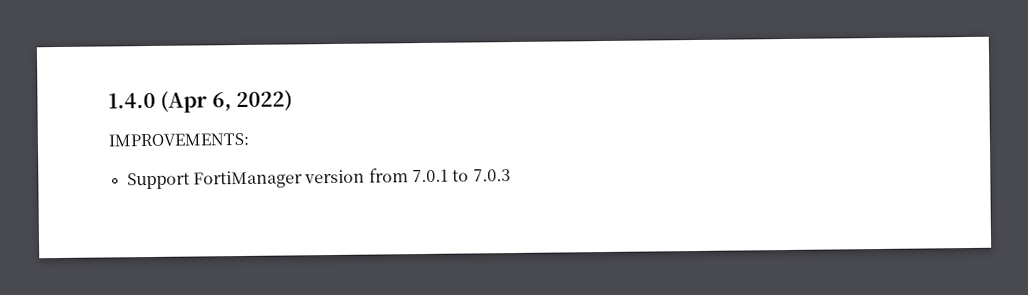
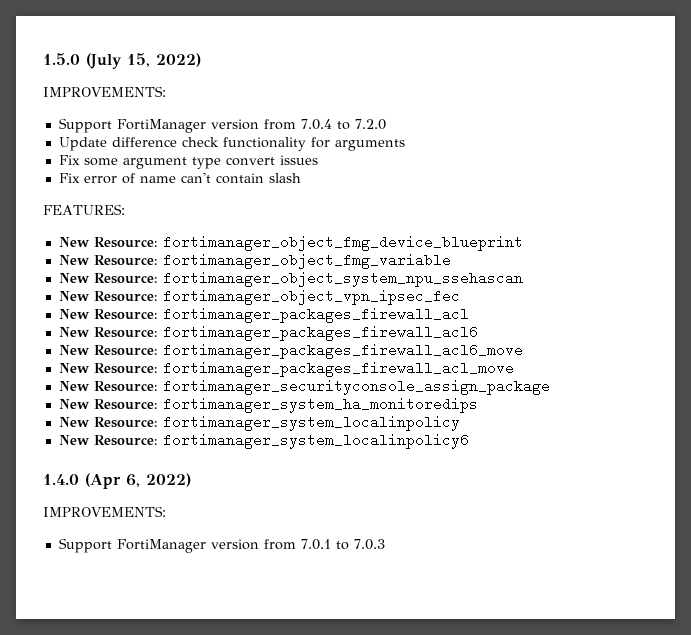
+ 1.5.0 (July 15, 2022)
+ IMPROVEMENTS:
+ Support FortiManager version from 7.0.4 to 7.2.0
+ Update difference check functionality for arguments
+ Fix some argument type convert issues
+ Fix error of name can't contain slash
+ FEATURES:
+ New Resource: fortimanager_object_fmg_device_blueprint
+ New Resource: fortimanager_object_fmg_variable
+ New Resource: fortimanager_object_system_npu_ssehascan
+ New Resource: fortimanager_object_vpn_ipsec_fec
+ New Resource: fortimanager_packages_firewall_acl
+ New Resource: fortimanager_packages_firewall_acl6
+ New Resource: fortimanager_packages_firewall_acl6_move
+ New Resource: fortimanager_packages_firewall_acl_move
+ New Resource: fortimanager_securityconsole_assign_package
+ New Resource: fortimanager_system_ha_monitoredips
+ New Resource: fortimanager_system_localinpolicy
+ New Resource: fortimanager_system_localinpolicy6

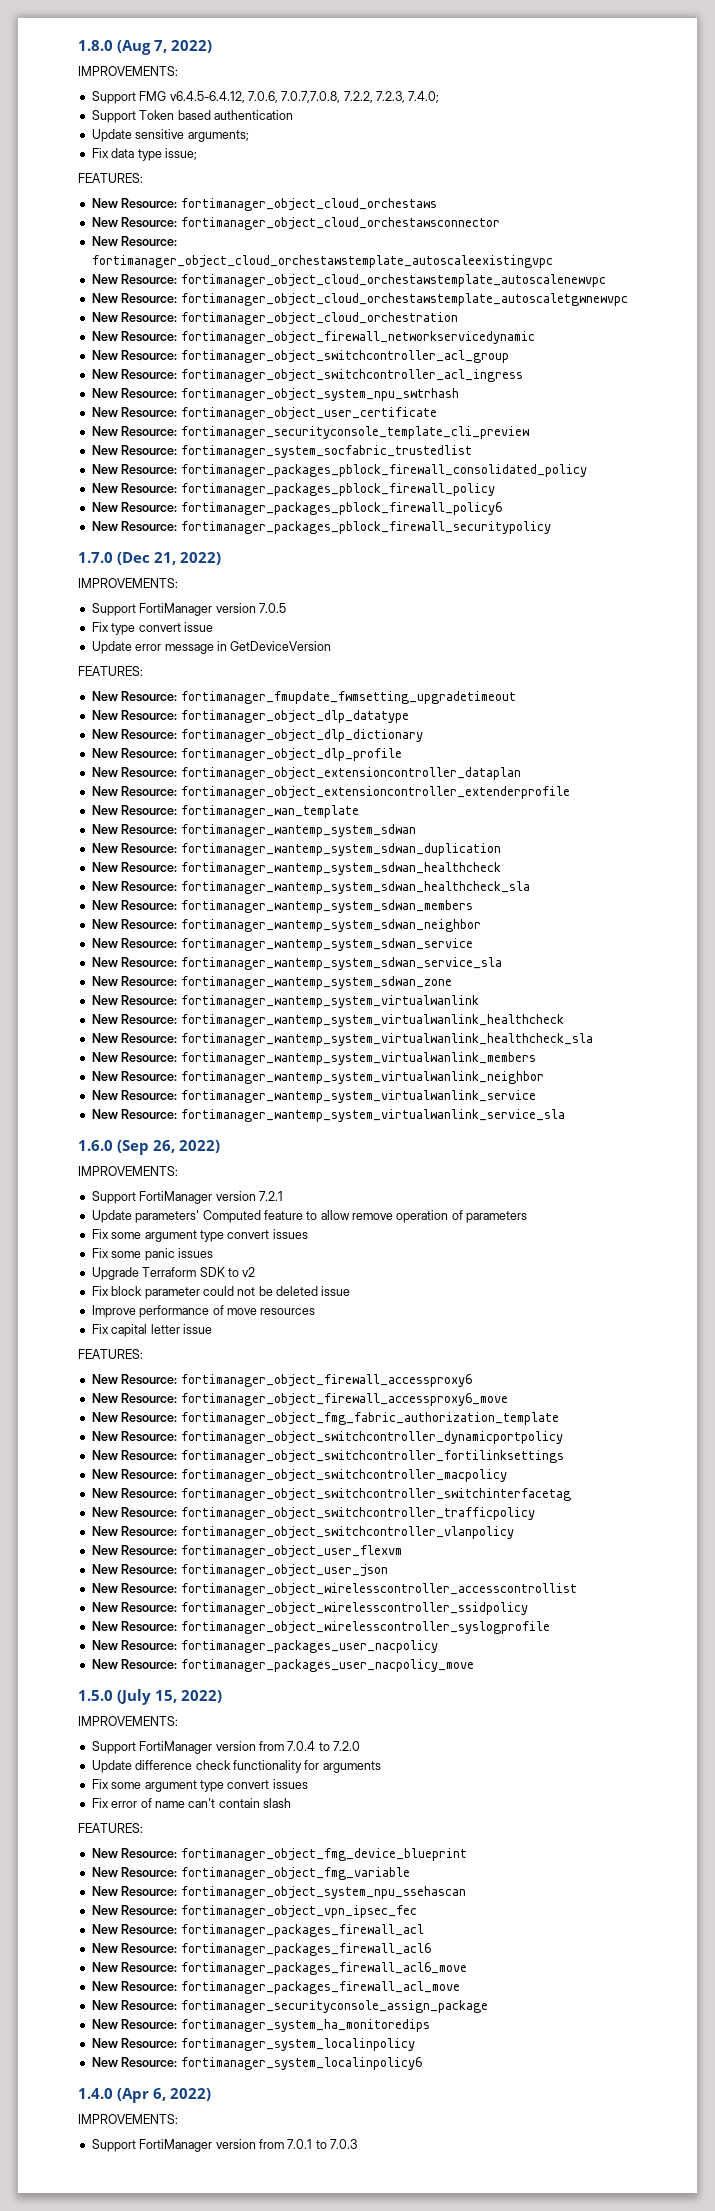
+ 1.8.0 (Aug 7, 2022)
+ IMPROVEMENTS:
+ Support FMG v6.4.5-6.4.12, 7.0.6, 7.0.7,7.0.8, 7.2.2, 7.2.3, 7.4.0;
+ Support Token based authentication
+ Update sensitive arguments;
+ Fix data type issue;
+ FEATURES:
+ New Resource: fortimanager_object_cloud_orchestaws
+ New Resource: fortimanager_object_cloud_orchestawsconnector
+ New Resource: fortimanager_object_cloud_orchestawstemplate_autoscaleexistingvpc
+ New Resource: fortimanager_object_cloud_orchestawstemplate_autoscalenewvpc
+ New Resource: fortimanager_object_cloud_orchestawstemplate_autoscaletgwnewvpc
+ New Resource: fortimanager_object_cloud_orchestration
+ New Resource: fortimanager_object_firewall_networkservicedynamic
+ New Resource: fortimanager_object_switchcontroller_acl_group
+ New Resource: fortimanager_object_switchcontroller_acl_ingress
+ New Resource: fortimanager_object_system_npu_swtrhash
+ New Resource: fortimanager_object_user_certificate
+ New Resource: fortimanager_securityconsole_template_cli_preview
+ New Resource: fortimanager_system_socfabric_trustedlist
+ New Resource: fortimanager_packages_pblock_firewall_consolidated_policy
+ New Resource: fortimanager_packages_pblock_firewall_policy
+ New Resource: fortimanager_packages_pblock_firewall_policy6
+ New Resource: fortimanager_packages_pblock_firewall_securitypolicy
+ 1.7.0 (Dec 21, 2022)
+ IMPROVEMENTS:
+ Support FortiManager version 7.0.5
+ Fix type convert issue
+ Update error message in GetDeviceVersion
+ FEATURES:
+ New Resource: fortimanager_fmupdate_fwmsetting_upgradetimeout
+ New Resource: fortimanager_object_dlp_datatype
+ New Resource: fortimanager_object_dlp_dictionary
+ New Resource: fortimanager_object_dlp_profile
+ New Resource: fortimanager_object_extensioncontroller_dataplan
+ New Resource: fortimanager_object_extensioncontroller_extenderprofile
+ New Resource: fortimanager_wan_template
+ New Resource: fortimanager_wantemp_system_sdwan
+ New Resource: fortimanager_wantemp_system_sdwan_duplication
+ New Resource: fortimanager_wantemp_system_sdwan_healthcheck
+ New Resource: fortimanager_wantemp_system_sdwan_healthcheck_sla
+ New Resource: fortimanager_wantemp_system_sdwan_members
+ New Resource: fortimanager_wantemp_system_sdwan_neighbor
+ New Resource: fortimanager_wantemp_system_sdwan_service
+ New Resource: fortimanager_wantemp_system_sdwan_service_sla
+ New Resource: fortimanager_wantemp_system_sdwan_zone
+ New Resource: fortimanager_wantemp_system_virtualwanlink
+ New Resource: fortimanager_wantemp_system_virtualwanlink_healthcheck
+ New Resource: fortimanager_wantemp_system_virtualwanlink_healthcheck_sla
+ New Resource: fortimanager_wantemp_system_virtualwanlink_members
+ New Resource: fortimanager_wantemp_system_virtualwanlink_neighbor
+ New Resource: fortimanager_wantemp_system_virtualwanlink_service
+ New Resource: fortimanager_wantemp_system_virtualwanlink_service_sla
+ 1.6.0 (Sep 26, 2022)
+ IMPROVEMENTS:
+ Support FortiManager version 7.2.1
+ Update parameters' Computed feature to allow remove operation of parameters
+ Fix some argument type convert issues
+ Fix some panic issues
+ Upgrade Terraform SDK to v2
+ Fix block parameter could not be deleted issue
+ Improve performance of move resources
+ Fix capital letter issue
+ FEATURES:
+ New Resource: fortimanager_object_firewall_accessproxy6
+ New Resource: fortimanager_object_firewall_accessproxy6_move
+ New Resource: fortimanager_object_fmg_fabric_authorization_template
+ New Resource: fortimanager_object_switchcontroller_dynamicportpolicy
+ New Resource: fortimanager_object_switchcontroller_fortilinksettings
+ New Resource: fortimanager_object_switchcontroller_macpolicy
+ New Resource: fortimanager_object_switchcontroller_switchinterfacetag
+ New Resource: fortimanager_object_switchcontroller_trafficpolicy
+ New Resource: fortimanager_object_switchcontroller_vlanpolicy
+ New Resource: fortimanager_object_user_flexvm
+ New Resource: fortimanager_object_user_json
+ New Resource: fortimanager_object_wirelesscontroller_accesscontrollist
+ New Resource: fortimanager_object_wirelesscontroller_ssidpolicy
+ New Resource: fortimanager_object_wirelesscontroller_syslogprofile
+ New Resource: fortimanager_packages_user_nacpolicy
+ New Resource: fortimanager_packages_user_nacpolicy_move

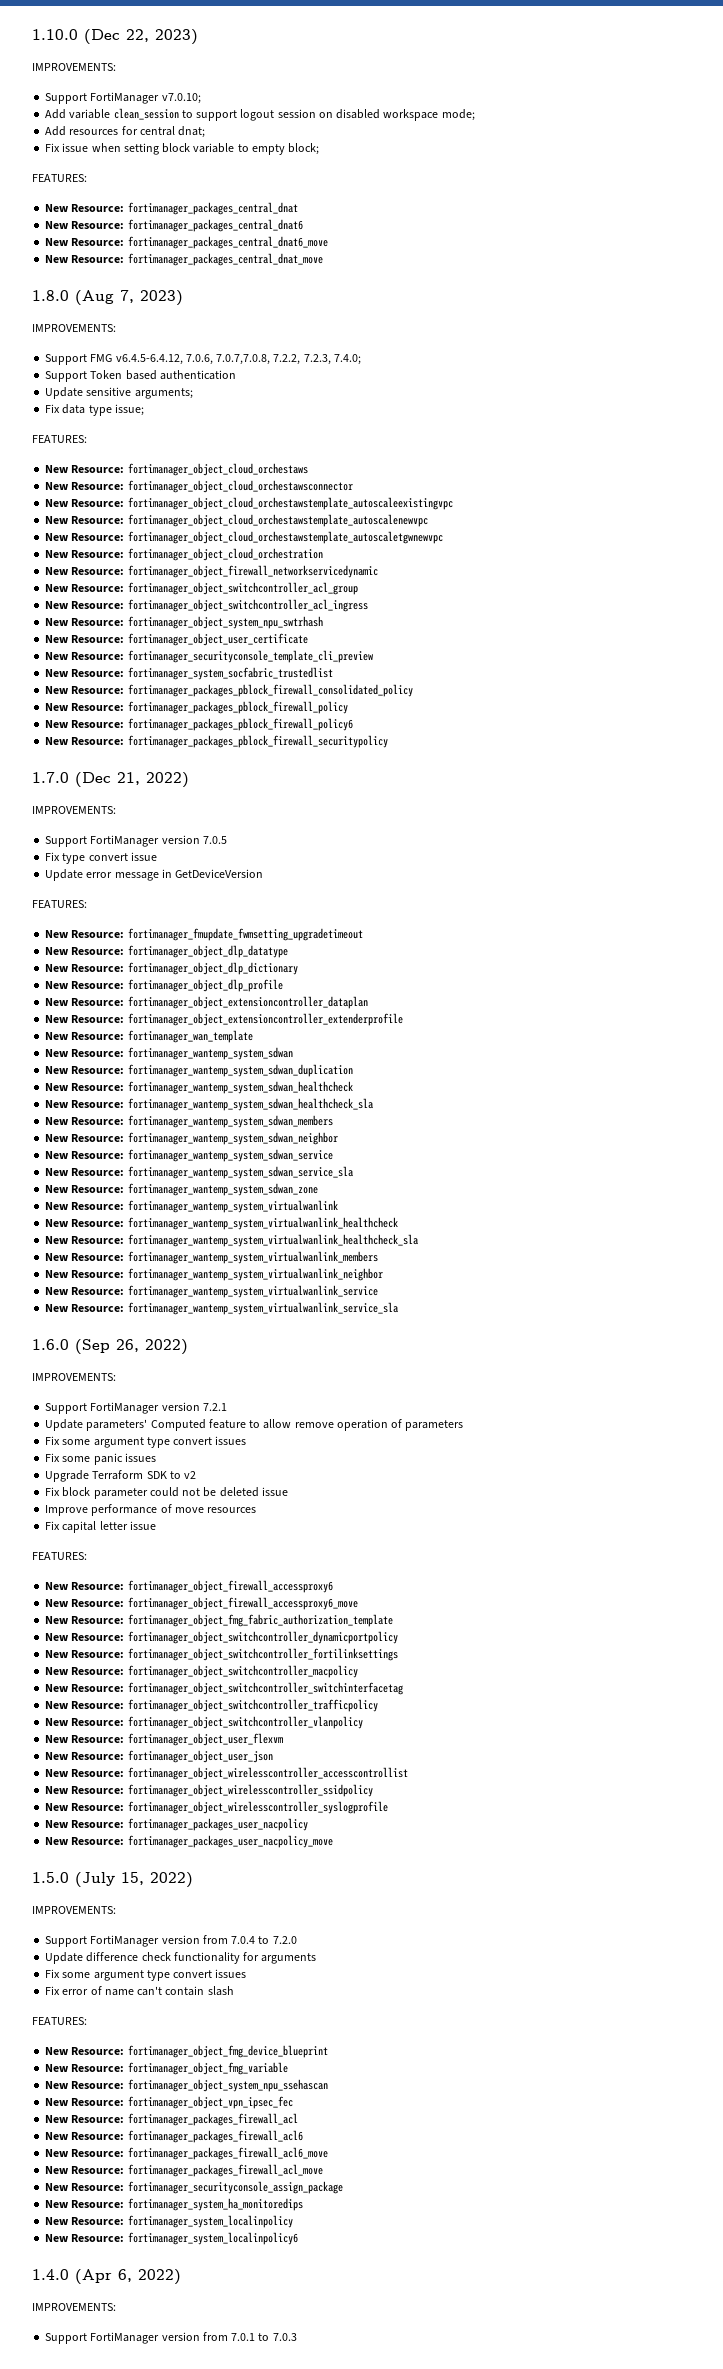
+ 1.10.0 (Dec 22, 2023)
+ IMPROVEMENTS:
+ Support FortiManager v7.0.10;
+ Add variable clean_session to support logout session on disabled workspace mode;
+ Add resources for central dnat;
+ Fix issue when setting block variable to empty block;
+ FEATURES:
+ New Resource: fortimanager_packages_central_dnat
+ New Resource: fortimanager_packages_central_dnat6
+ New Resource: fortimanager_packages_central_dnat6_move
+ New Resource: fortimanager_packages_central_dnat_move
- 1.8.0 (Aug 7, 2022)
+ 1.8.0 (Aug 7, 2023)

